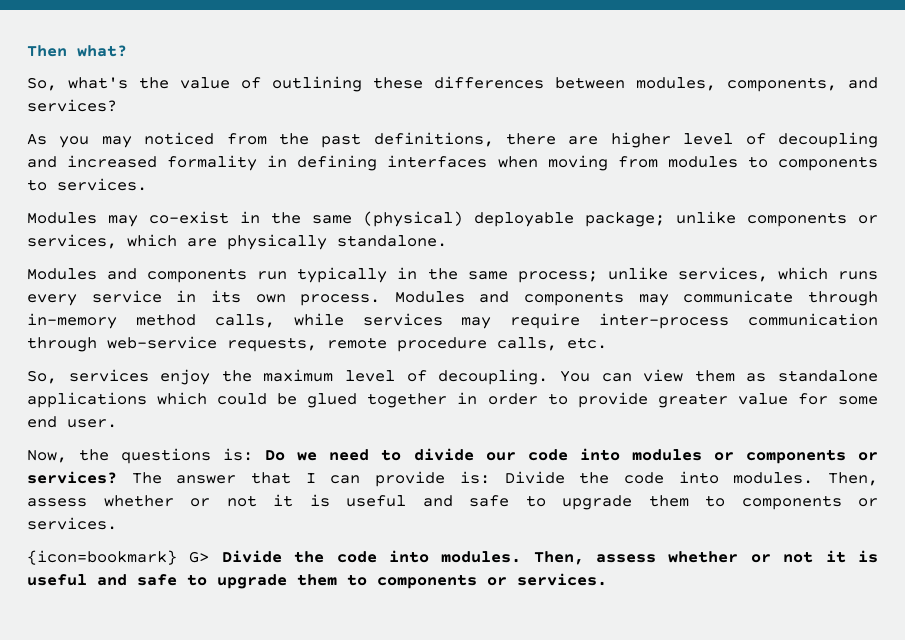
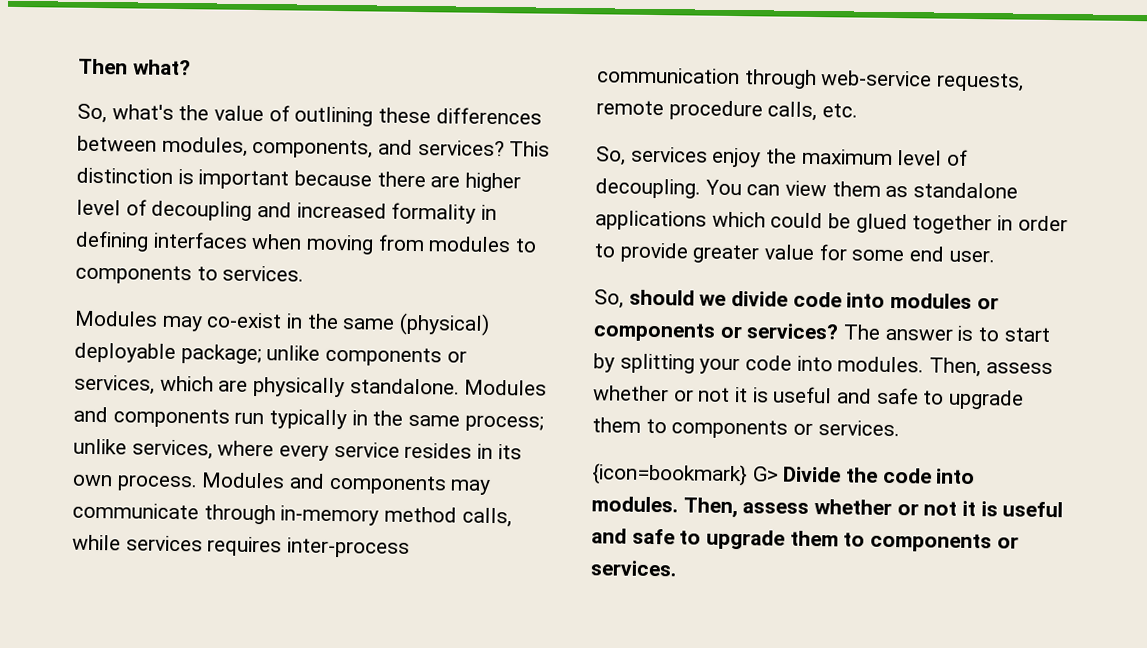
- So, what's the value of outlining these differences between modules, components, and services?
- As you may noticed from the past definitions, there are higher level of decoupling and increased formality in defining interfaces when moving from modules to components to services.
+ So, what's the value of outlining these differences between modules, components, and services? This distinction is important because there are higher level of decoupling and increased formality in defining interfaces when moving from modules to components to services.
- Modules may co-exist in the same (physical) deployable package; unlike components or services, which are physically standalone.
- Modules and components run typically in the same process; unlike services, which runs every service in its own process.
+ Modules may co-exist in the same (physical) deployable package; unlike components or services, which are physically standalone. Modules and components run typically in the same process; unlike services, where every service resides in its own process.
- Modules and components may communicate through in-memory method calls, while services may require inter-process communication through web-service requests, remote procedure calls, etc.
+ Modules and components may communicate through in-memory method calls, while services requires inter-process communication through web-service requests, remote procedure calls, etc.
- Now, the questions is: Do we need to divide our code into modules or components or services?
+ So, should we divide code into modules or components or services?
- The answer that I can provide is: Divide the code into modules.
+ The answer is to start by splitting your code into modules.

